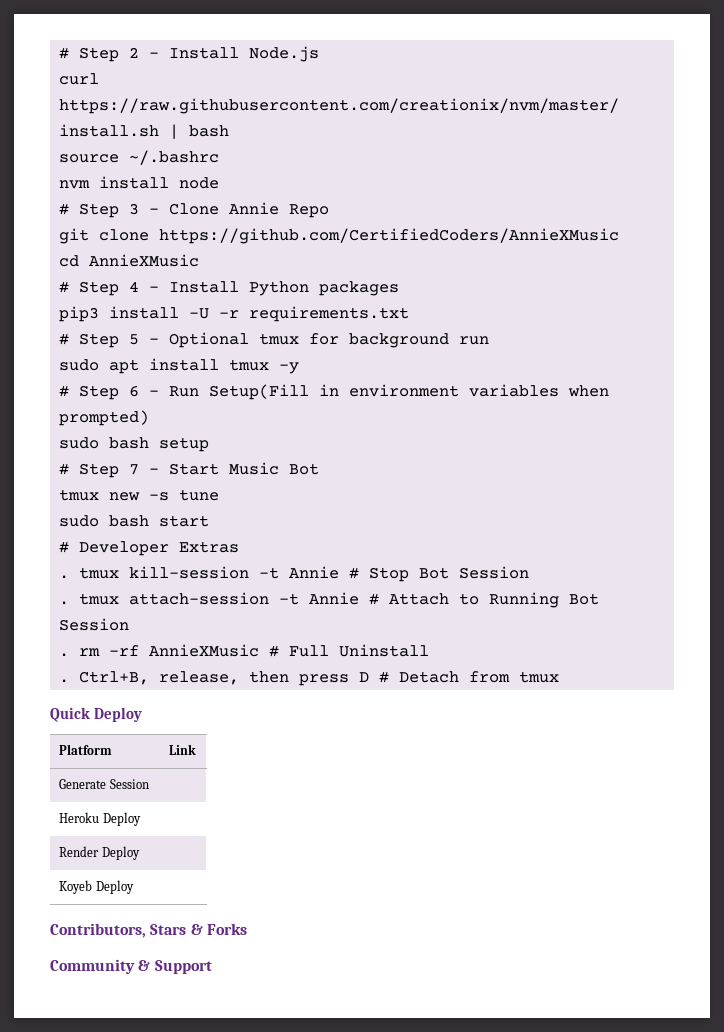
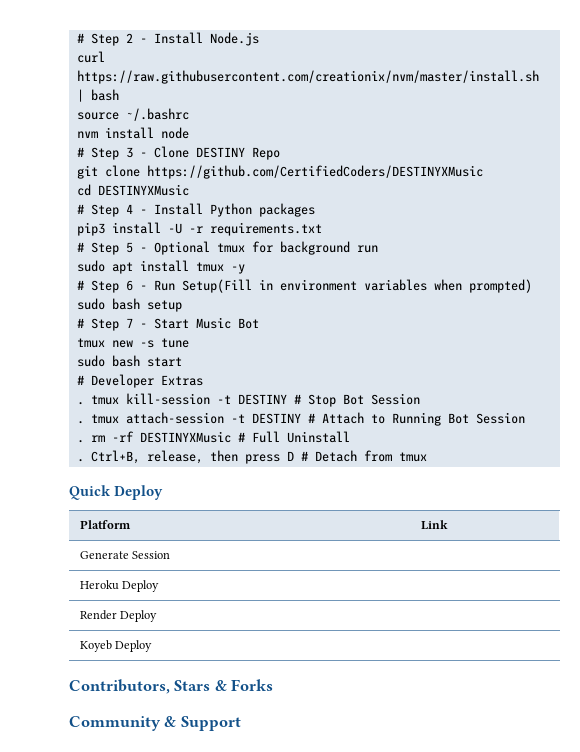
- # Step 3 - Clone Annie Repo
+ # Step 3 - Clone DESTINY Repo
- git clone https://github.com/CertifiedCoders/AnnieXMusic
+ git clone https://github.com/CertifiedCoders/DESTINYXMusic
- cd AnnieXMusic
+ cd DESTINYXMusic
- . tmux kill-session -t Annie # Stop Bot Session
+ . tmux kill-session -t DESTINY # Stop Bot Session
- . tmux attach-session -t Annie # Attach to Running Bot Session
+ . tmux attach-session -t DESTINY # Attach to Running Bot Session
- . rm -rf AnnieXMusic # Full Uninstall
+ . rm -rf DESTINYXMusic # Full Uninstall

